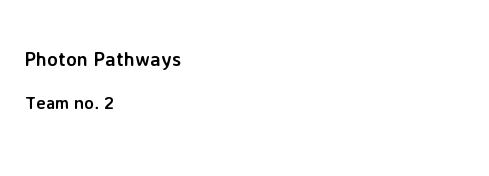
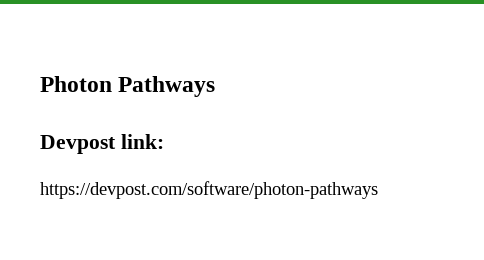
- Team no. 2
+ Devpost link:
+ https://devpost.com/software/photon-pathways

